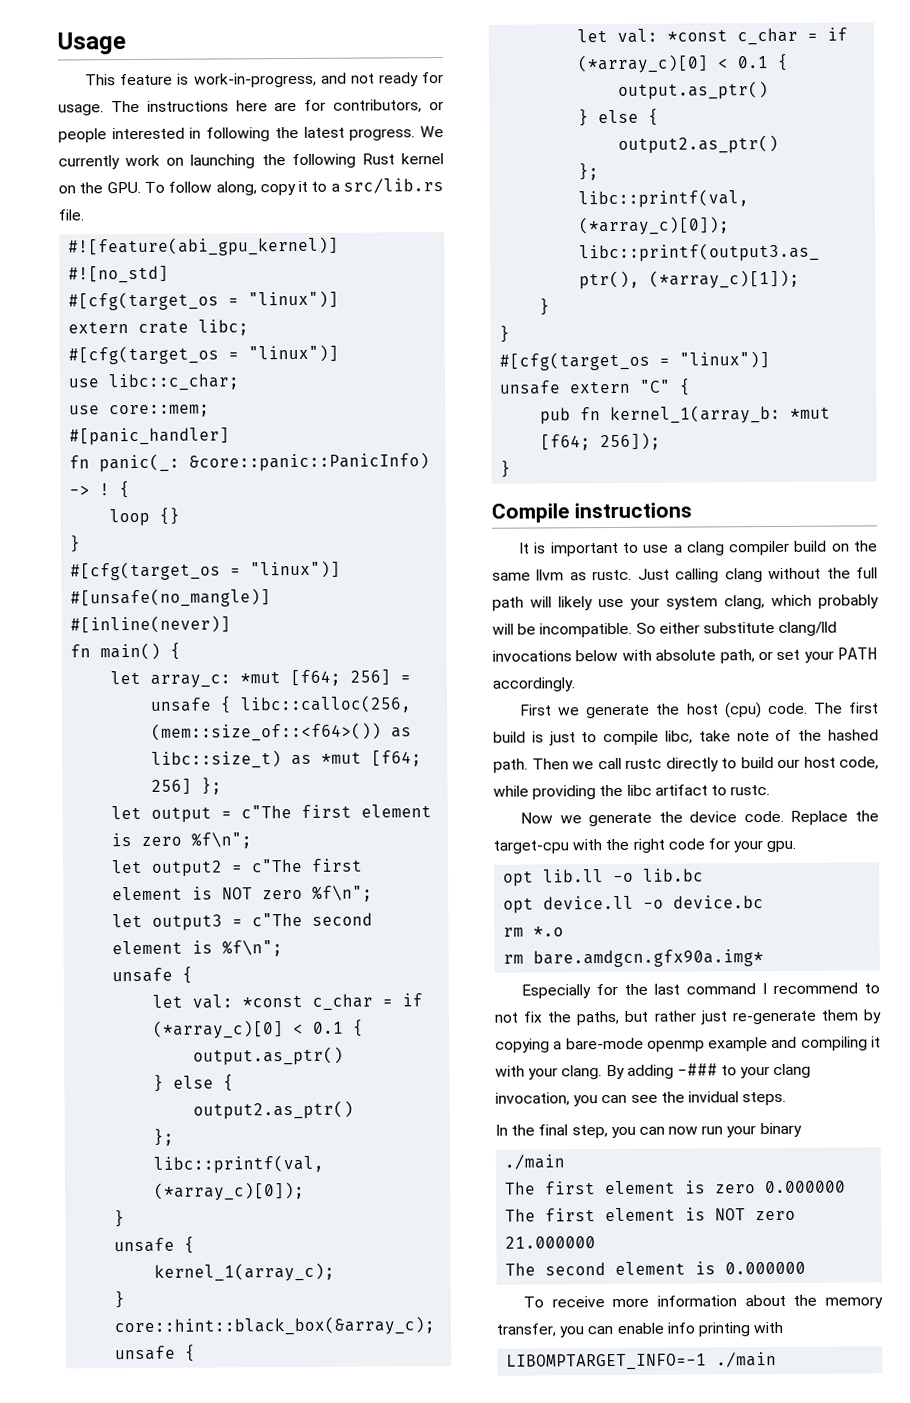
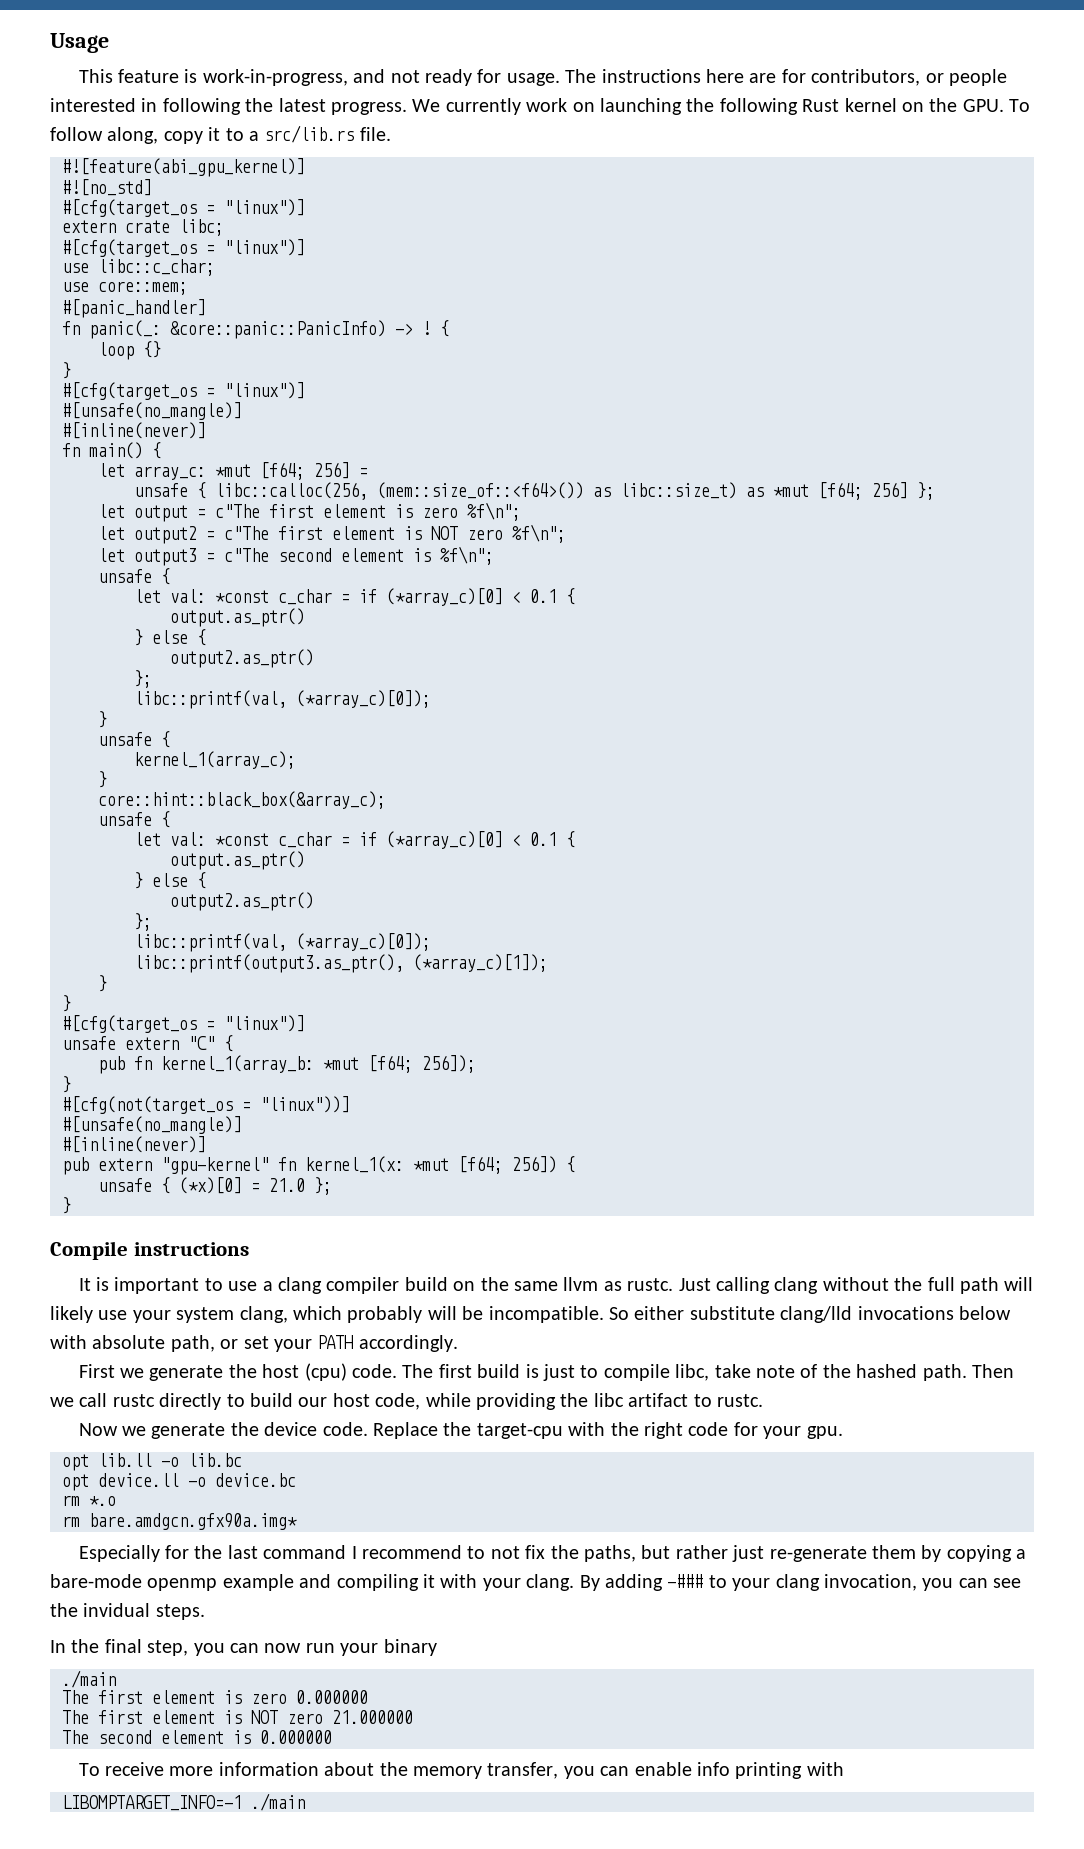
+ #[cfg(not(target_os = "linux"))]
+ #[unsafe(no_mangle)]
+ #[inline(never)]
+ pub extern "gpu-kernel" fn kernel_1(x: *mut [f64; 256]) {
+ unsafe { (*x)[0] = 21.0 };
+ }

